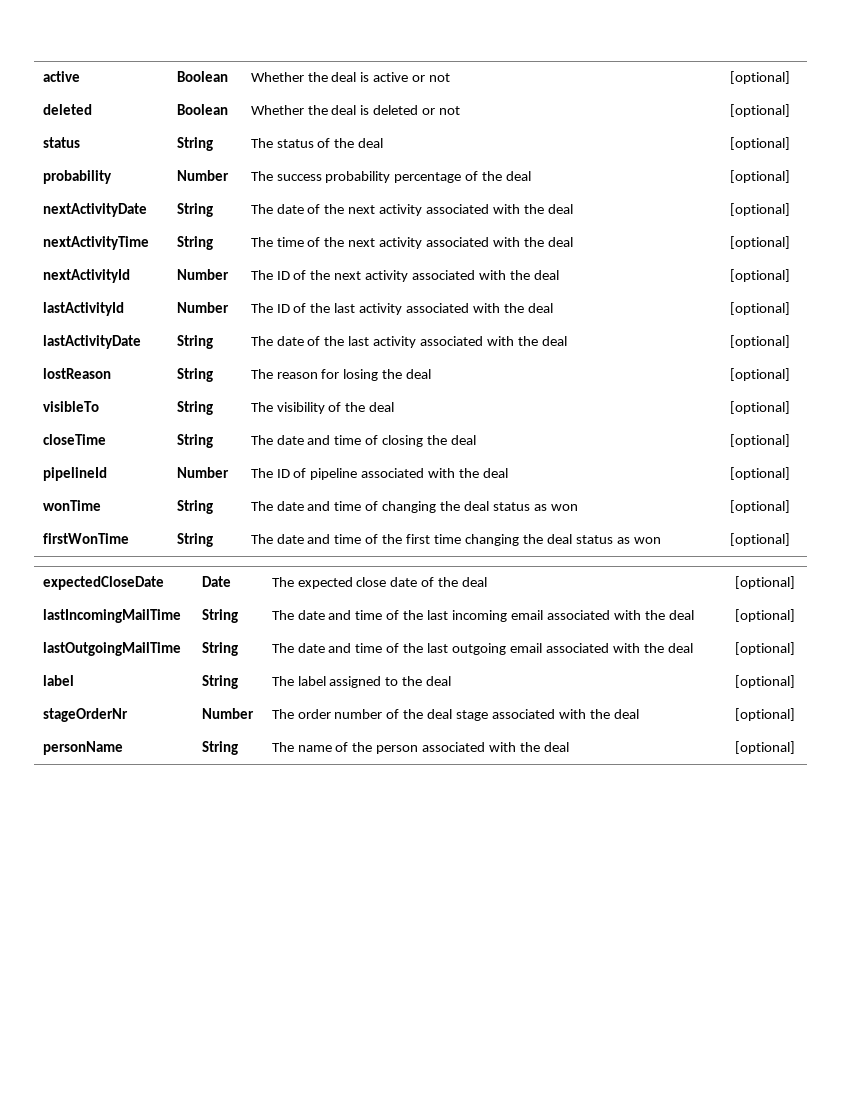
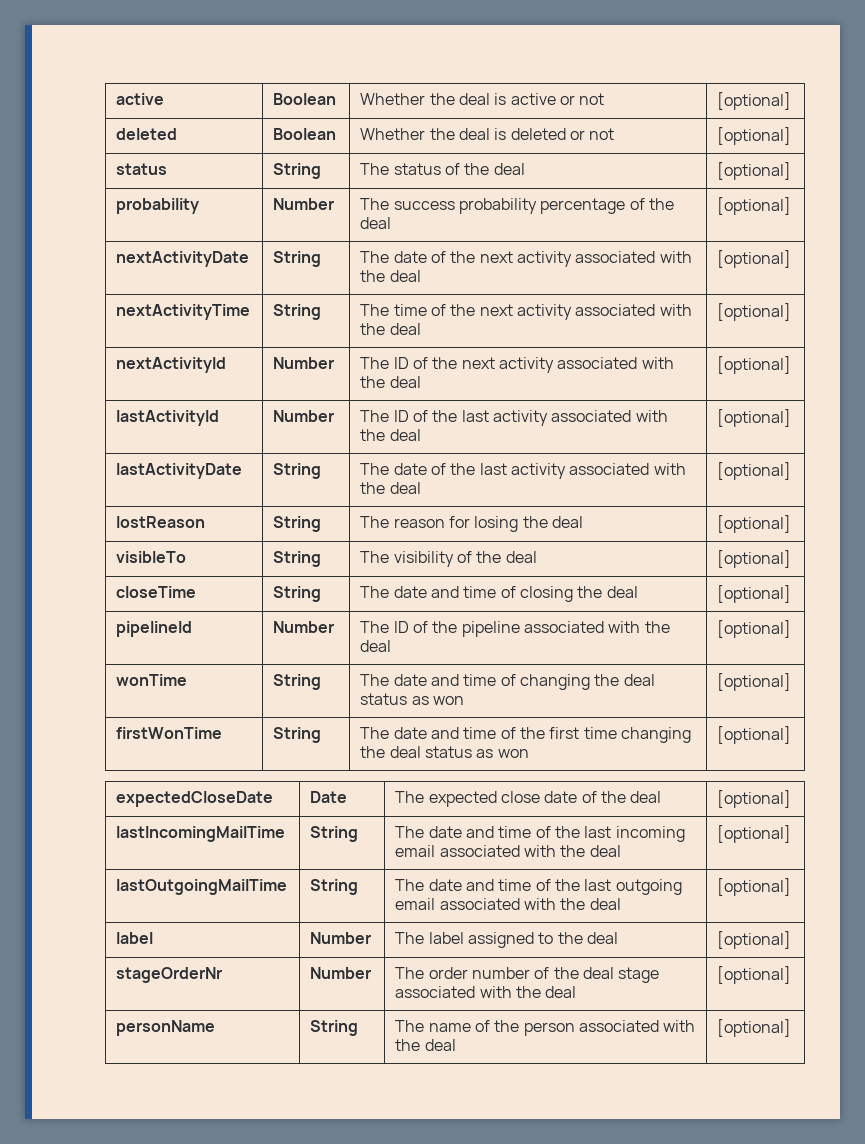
- pipelineId | Number | The ID of pipeline associated with the deal | [optional]
+ pipelineId | Number | The ID of the pipeline associated with the deal | [optional]
- label | String | The label assigned to the deal | [optional]
+ label | Number | The label assigned to the deal | [optional]

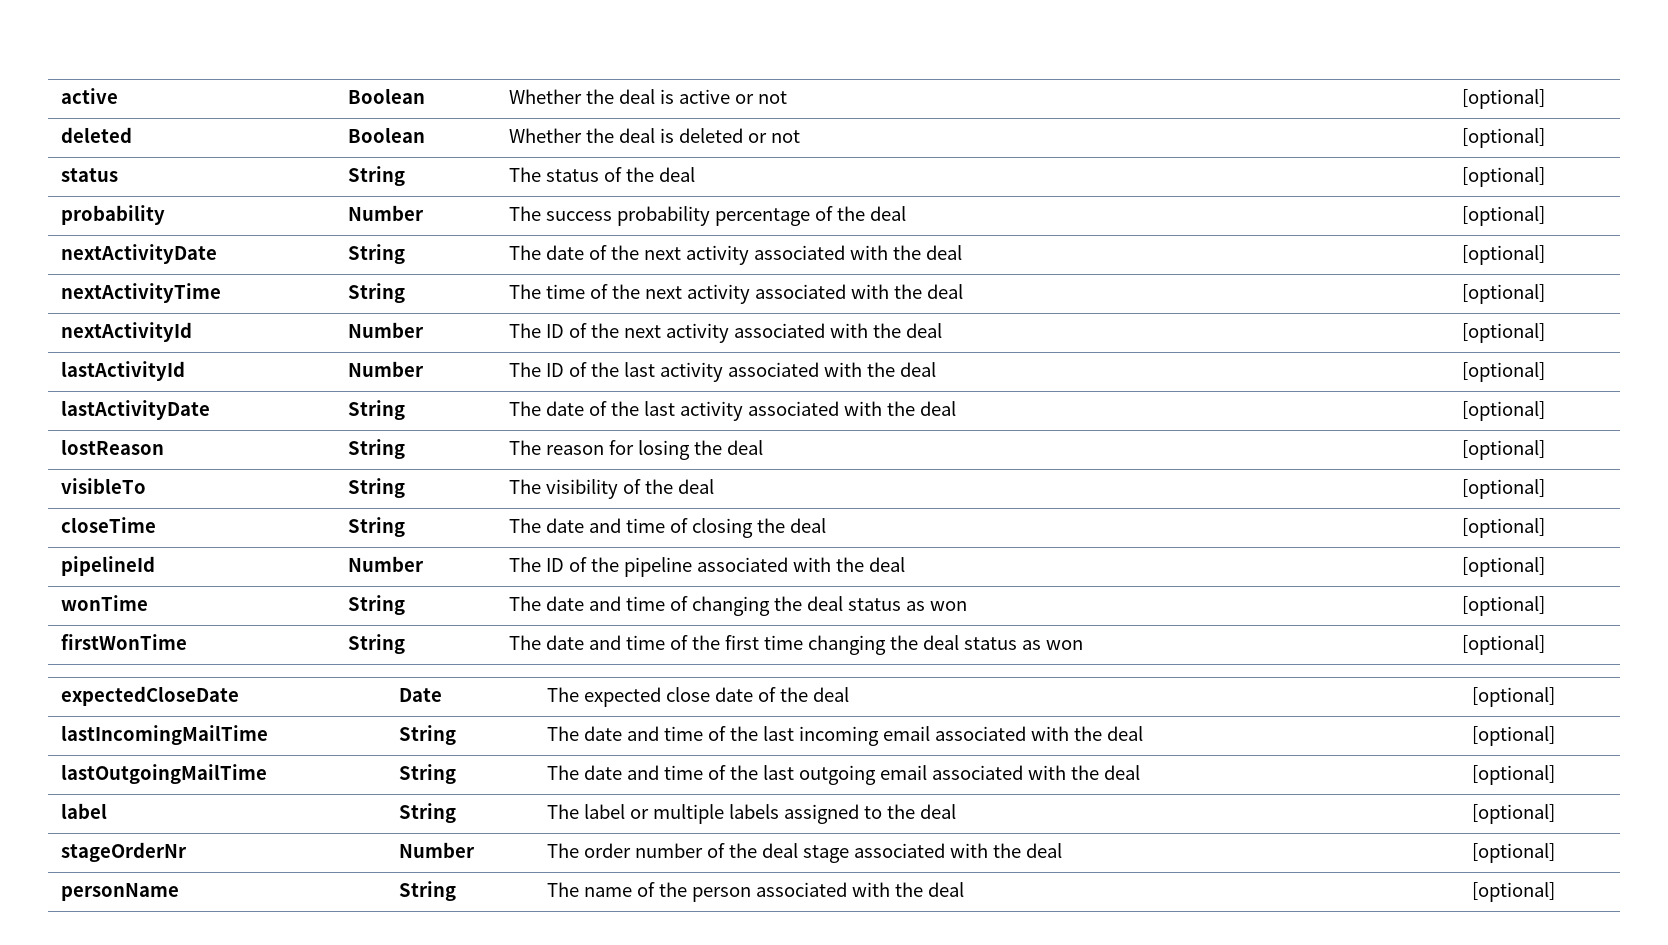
- label | Number | The label assigned to the deal | [optional]
+ label | String | The label or multiple labels assigned to the deal | [optional]

